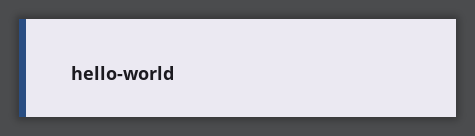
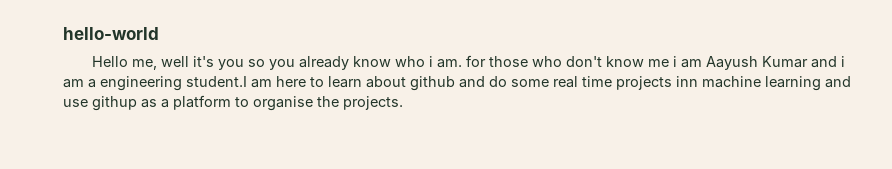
+ Hello me, well it's you so you already know who i am. for those who don't know me i am Aayush Kumar and i am a engineering student.I am here to learn about github and do some real time projects inn machine learning and use githup as a platform to organise the projects.

